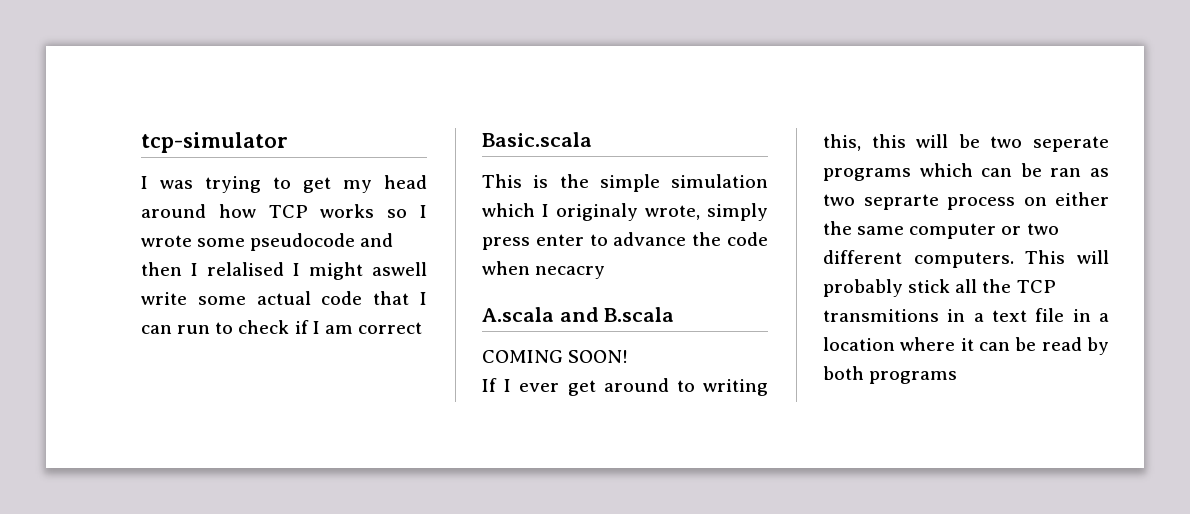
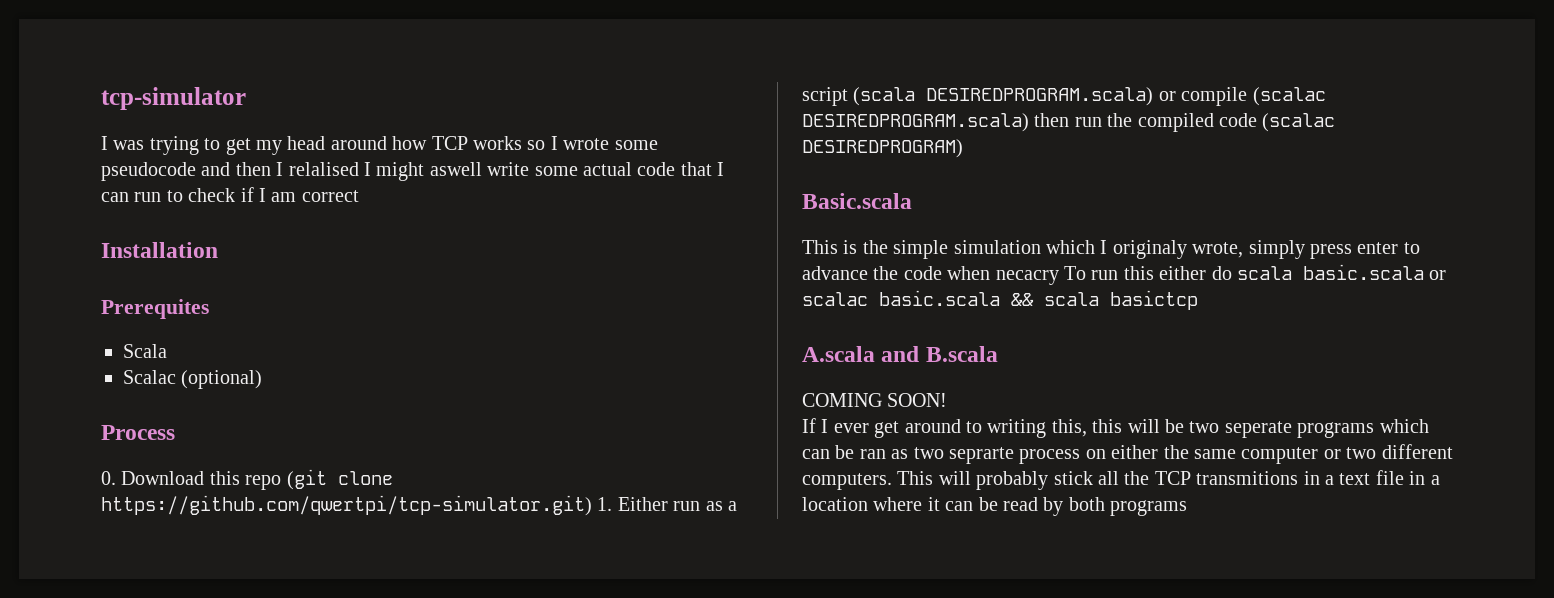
+ Installation
+ Prerequites
+ Scala
+ Scalac (optional)
+ Process
+ 0. Download this repo (git clone https://github.com/qwertpi/tcp-simulator.git) 1. Either run as a script (scala DESIREDPROGRAM.scala) or compile (scalac DESIREDPROGRAM.scala) then run the compiled code (scalac DESIREDPROGRAM)
- This is the simple simulation which I originaly wrote, simply press enter to advance the code when necacry
+ This is the simple simulation which I originaly wrote, simply press enter to advance the code when necacry To run this either do scala basic.scala or scalac basic.scala && scala basictcp

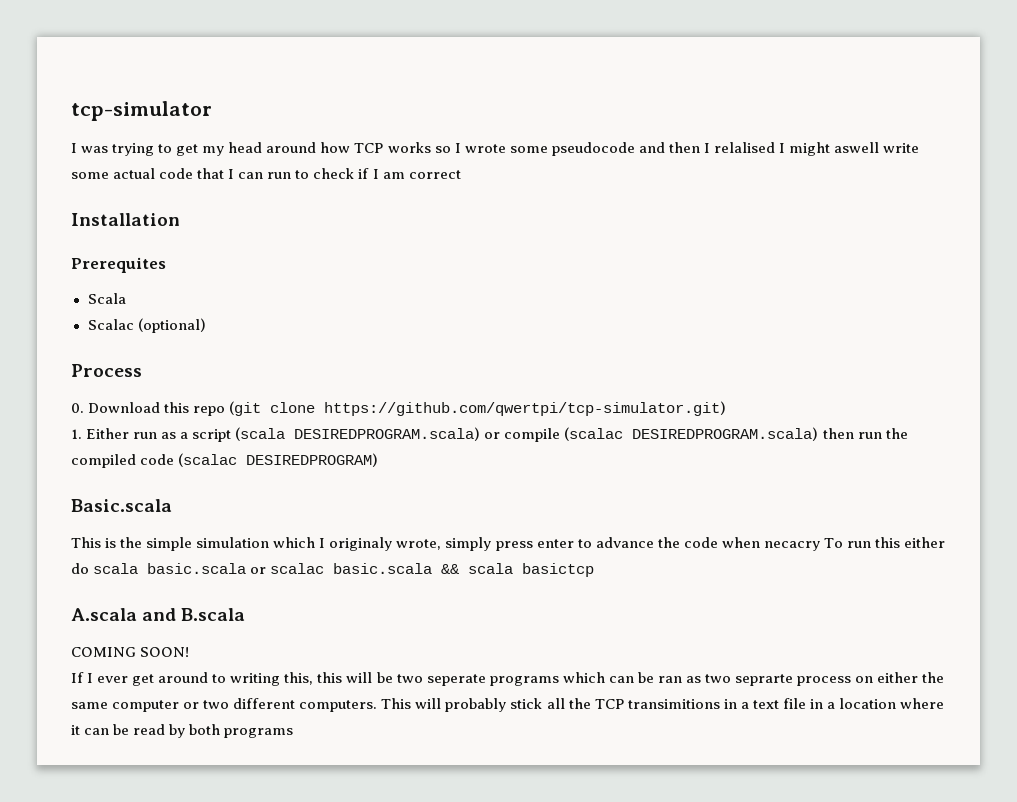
- 0. Download this repo (git clone https://github.com/qwertpi/tcp-simulator.git) 1. Either run as a script (scala DESIREDPROGRAM.scala) or compile (scalac DESIREDPROGRAM.scala) then run the compiled code (scalac DESIREDPROGRAM)
+ 0. Download this repo (git clone https://github.com/qwertpi/tcp-simulator.git)
+ 1. Either run as a script (scala DESIREDPROGRAM.scala) or compile (scalac DESIREDPROGRAM.scala) then run the compiled code (scalac DESIREDPROGRAM)
- This will probably stick all the TCP transmitions in a text file in a location where it can be read by both programs
+ This will probably stick all the TCP transimitions in a text file in a location where it can be read by both programs

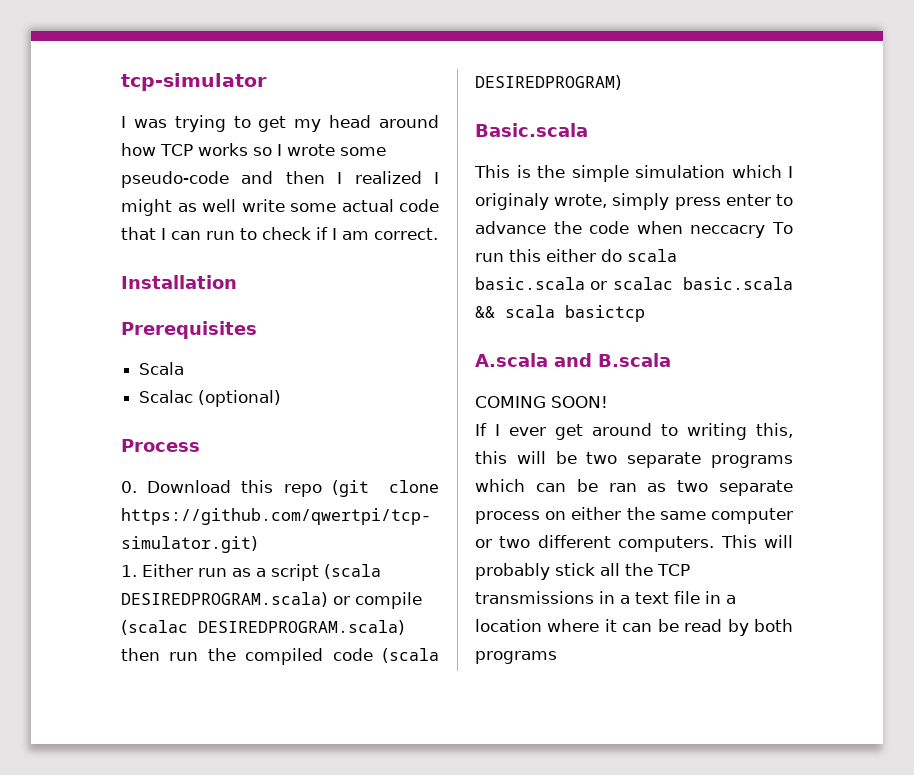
- I was trying to get my head around how TCP works so I wrote some pseudocode and then I relalised I might aswell write some actual code that I can run to check if I am correct
+ I was trying to get my head around how TCP works so I wrote some pseudo-code and then I realized I might as well write some actual code that I can run to check if I am correct.
- Prerequites
+ Prerequisites
- 1. Either run as a script (scala DESIREDPROGRAM.scala) or compile (scalac DESIREDPROGRAM.scala) then run the compiled code (scalac DESIREDPROGRAM)
+ 1. Either run as a script (scala DESIREDPROGRAM.scala) or compile (scalac DESIREDPROGRAM.scala) then run the compiled code (scala DESIREDPROGRAM)
- This is the simple simulation which I originaly wrote, simply press enter to advance the code when necacry To run this either do scala basic.scala or scalac basic.scala && scala basictcp
+ This is the simple simulation which I originaly wrote, simply press enter to advance the code when neccacry To run this either do scala basic.scala or scalac basic.scala && scala basictcp
- If I ever get around to writing this, this will be two seperate programs which can be ran as two seprarte process on either the same computer or two different computers.
+ If I ever get around to writing this, this will be two separate programs which can be ran as two separate process on either the same computer or two different computers.
- This will probably stick all the TCP transimitions in a text file in a location where it can be read by both programs
+ This will probably stick all the TCP transmissions in a text file in a location where it can be read by both programs

